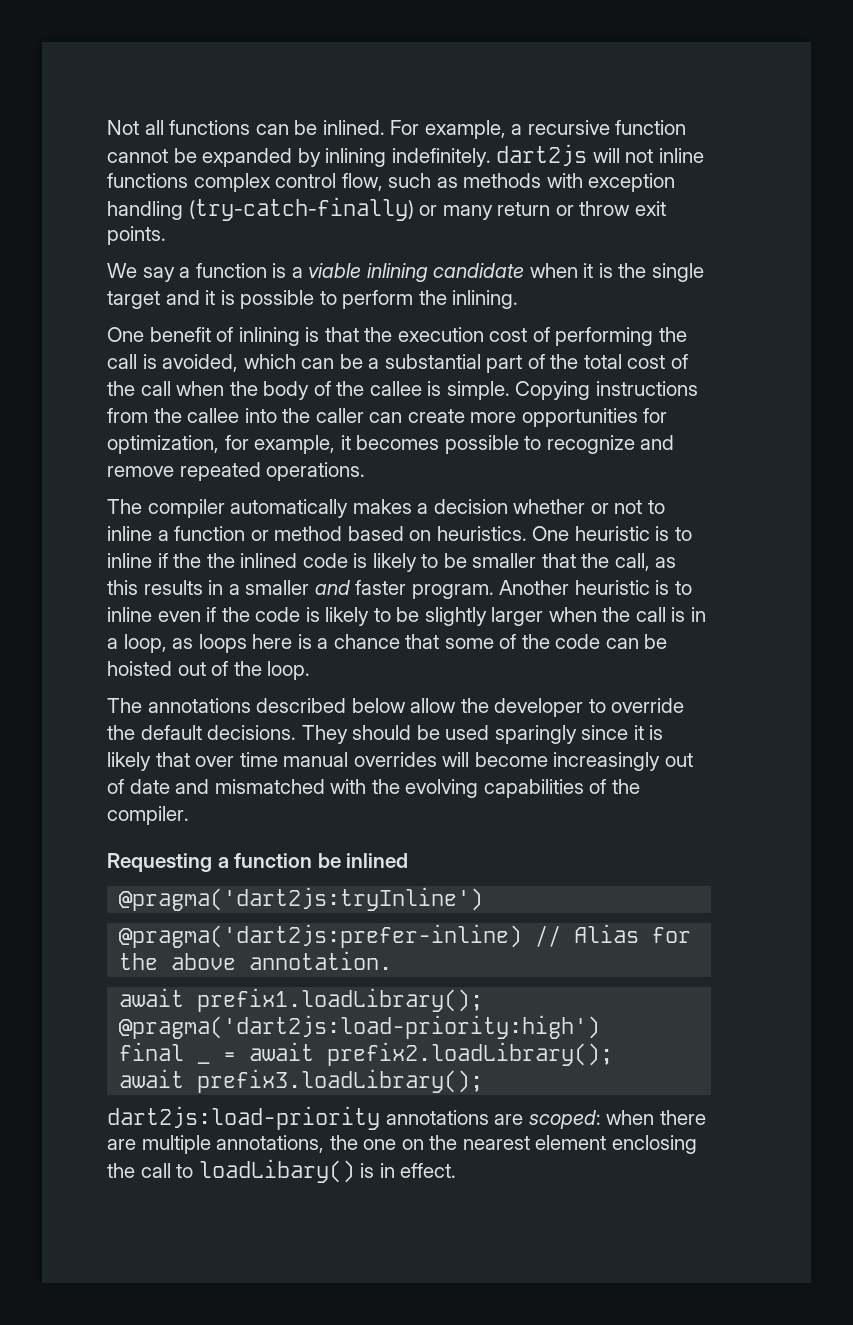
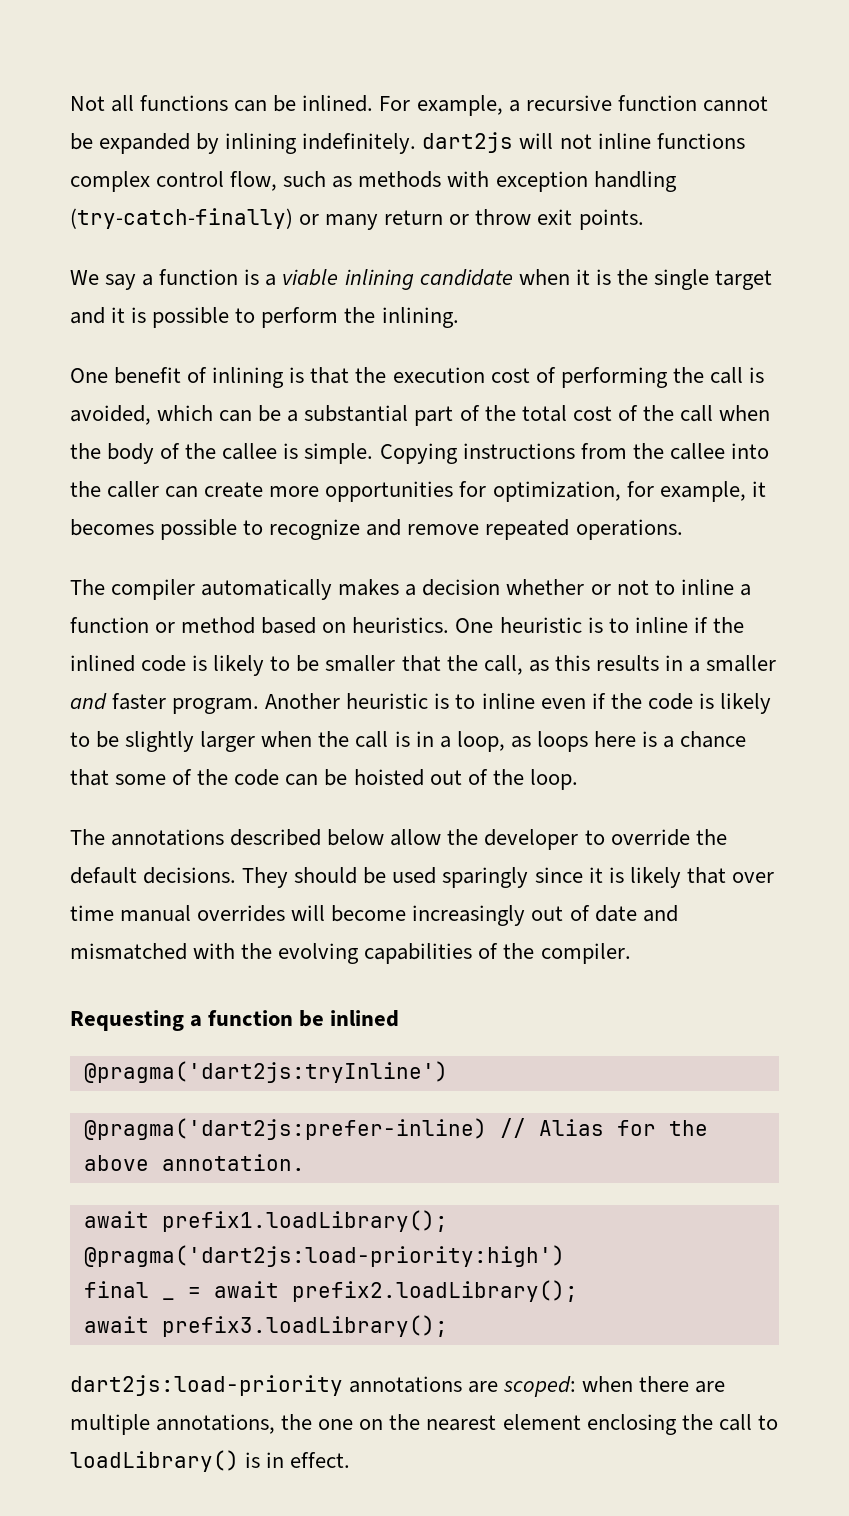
- One heuristic is to inline if the the inlined code is likely to be smaller that the call, as this results in a smaller and faster program.
+ One heuristic is to inline if the inlined code is likely to be smaller that the call, as this results in a smaller and faster program.
- dart2js:load-priority annotations are scoped: when there are multiple annotations, the one on the nearest element enclosing the call to loadLibary() is in effect.
+ dart2js:load-priority annotations are scoped: when there are multiple annotations, the one on the nearest element enclosing the call to loadLibrary() is in effect.

